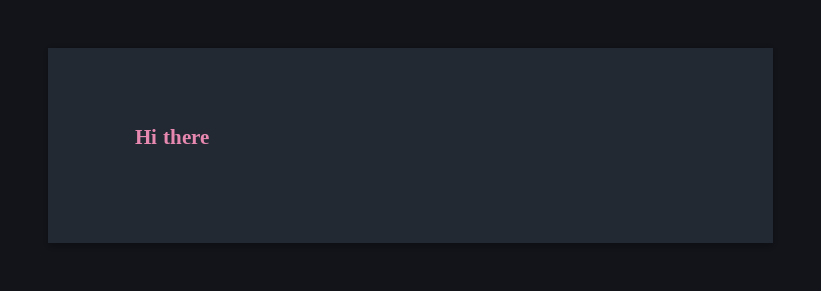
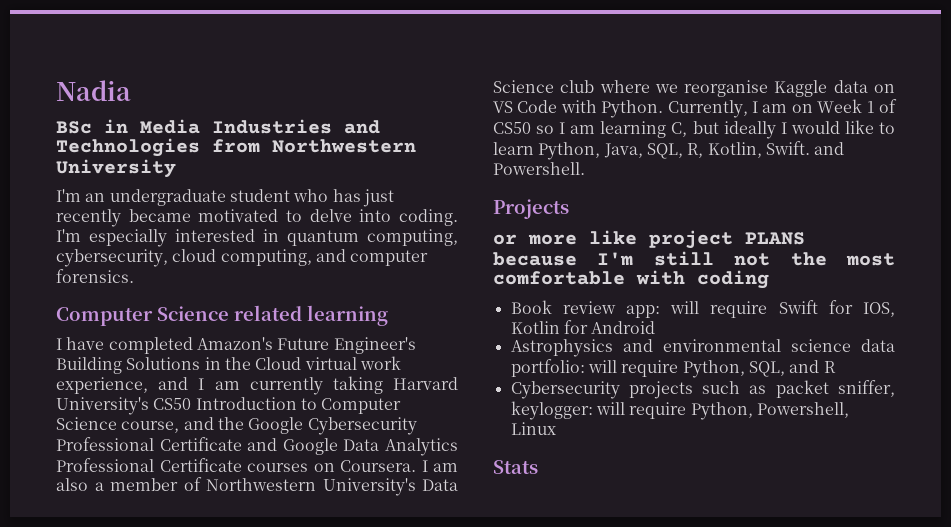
- Hi there
+ Nadia
+ BSc in Media Industries and Technologies from Northwestern University
+ I'm an undergraduate student who has just recently became motivated to delve into coding. I'm especially interested in quantum computing, cybersecurity, cloud computing, and computer forensics.
+ Computer Science related learning
+ I have completed Amazon's Future Engineer's Building Solutions in the Cloud virtual work experience, and I am currently taking Harvard University's CS50 Introduction to Computer Science course, and the Google Cybersecurity Professional Certificate and Google Data Analytics Professional Certificate courses on Coursera. I am also a member of Northwestern University's Data Science club where we reorganise Kaggle data on VS Code with Python. Currently, I am on Week 1 of CS50 so I am learning C, but ideally I would like to learn Python, Java, SQL, R, Kotlin, Swift. and Powershell.
+ Projects
+ or more like project PLANS because I'm still not the most comfortable with coding
+ Book review app: will require Swift for IOS, Kotlin for Android
+ Astrophysics and environmental science data portfolio: will require Python, SQL, and R
+ Cybersecurity projects such as packet sniffer, keylogger: will require Python, Powershell, Linux
+ Stats

